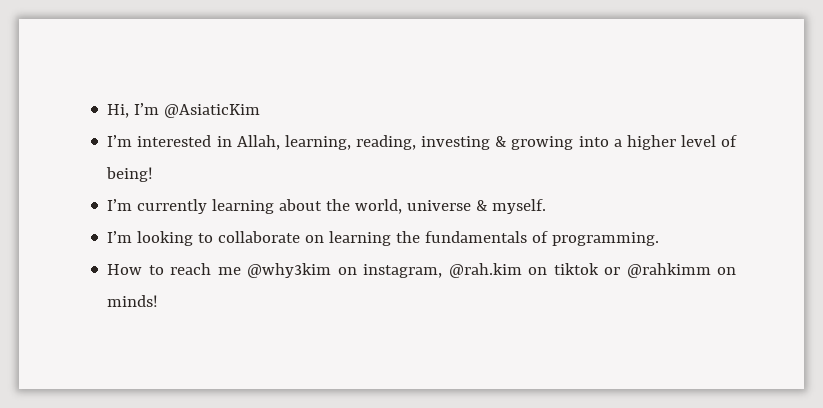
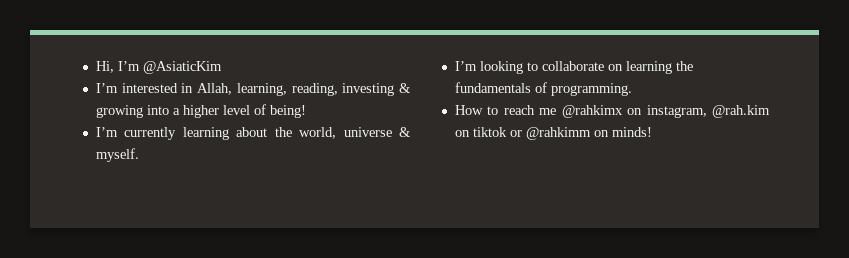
- How to reach me @why3kim on instagram, @rah.kim on tiktok or @rahkimm on minds!
+ How to reach me @rahkimx on instagram, @rah.kim on tiktok or @rahkimm on minds!

